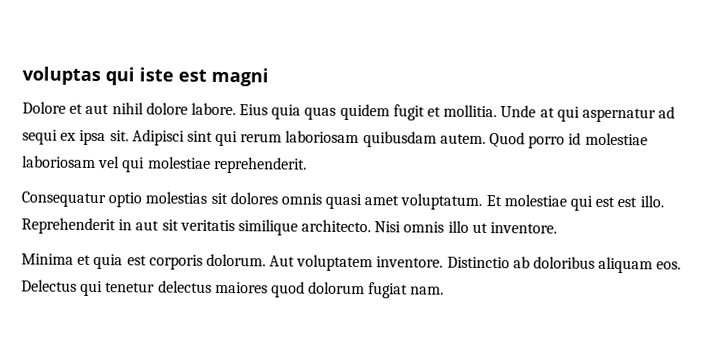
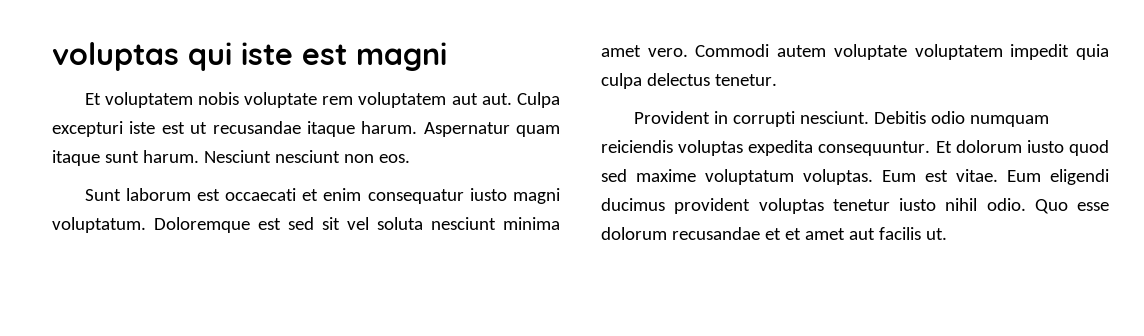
- Dolore et aut nihil dolore labore. Eius quia quas quidem fugit et mollitia. Unde at qui aspernatur ad sequi ex ipsa sit. Adipisci sint qui rerum laboriosam quibusdam autem. Quod porro id molestiae laboriosam vel qui molestiae reprehenderit.
- Consequatur optio molestias sit dolores omnis quasi amet voluptatum. Et molestiae qui est est illo. Reprehenderit in aut sit veritatis similique architecto. Nisi omnis illo ut inventore.
- Minima et quia est corporis dolorum. Aut voluptatem inventore. Distinctio ab doloribus aliquam eos. Delectus qui tenetur delectus maiores quod dolorum fugiat nam.
+ Et voluptatem nobis voluptate rem voluptatem aut aut. Culpa excepturi iste est ut recusandae itaque harum. Aspernatur quam itaque sunt harum. Nesciunt nesciunt non eos.
+ Sunt laborum est occaecati et enim consequatur iusto magni voluptatum. Doloremque est sed sit vel soluta nesciunt minima amet vero. Commodi autem voluptate voluptatem impedit quia culpa delectus tenetur.
+ Provident in corrupti nesciunt. Debitis odio numquam reiciendis voluptas expedita consequuntur. Et dolorum iusto quod sed maxime voluptatum voluptas. Eum est vitae. Eum eligendi ducimus provident voluptas tenetur iusto nihil odio. Quo esse dolorum recusandae et et amet aut facilis ut.

